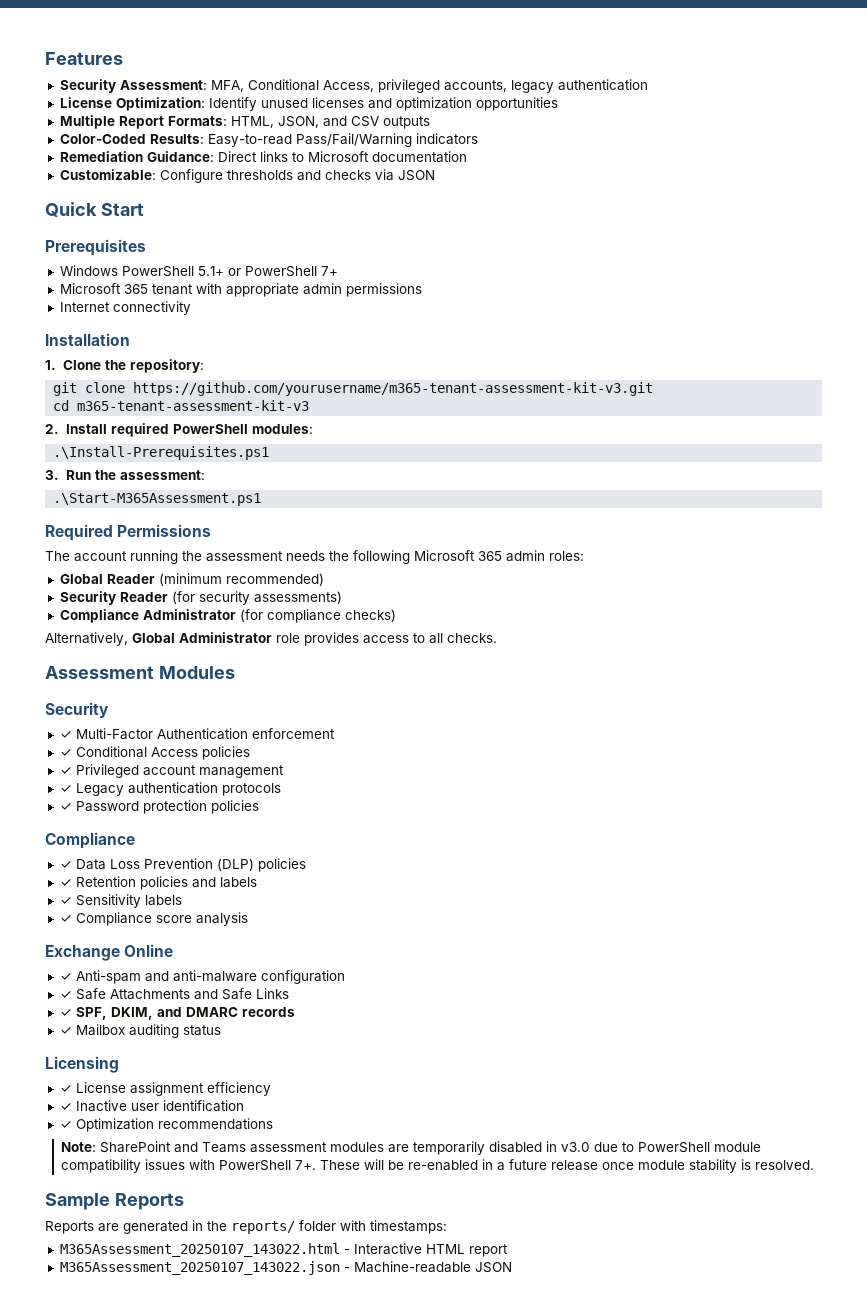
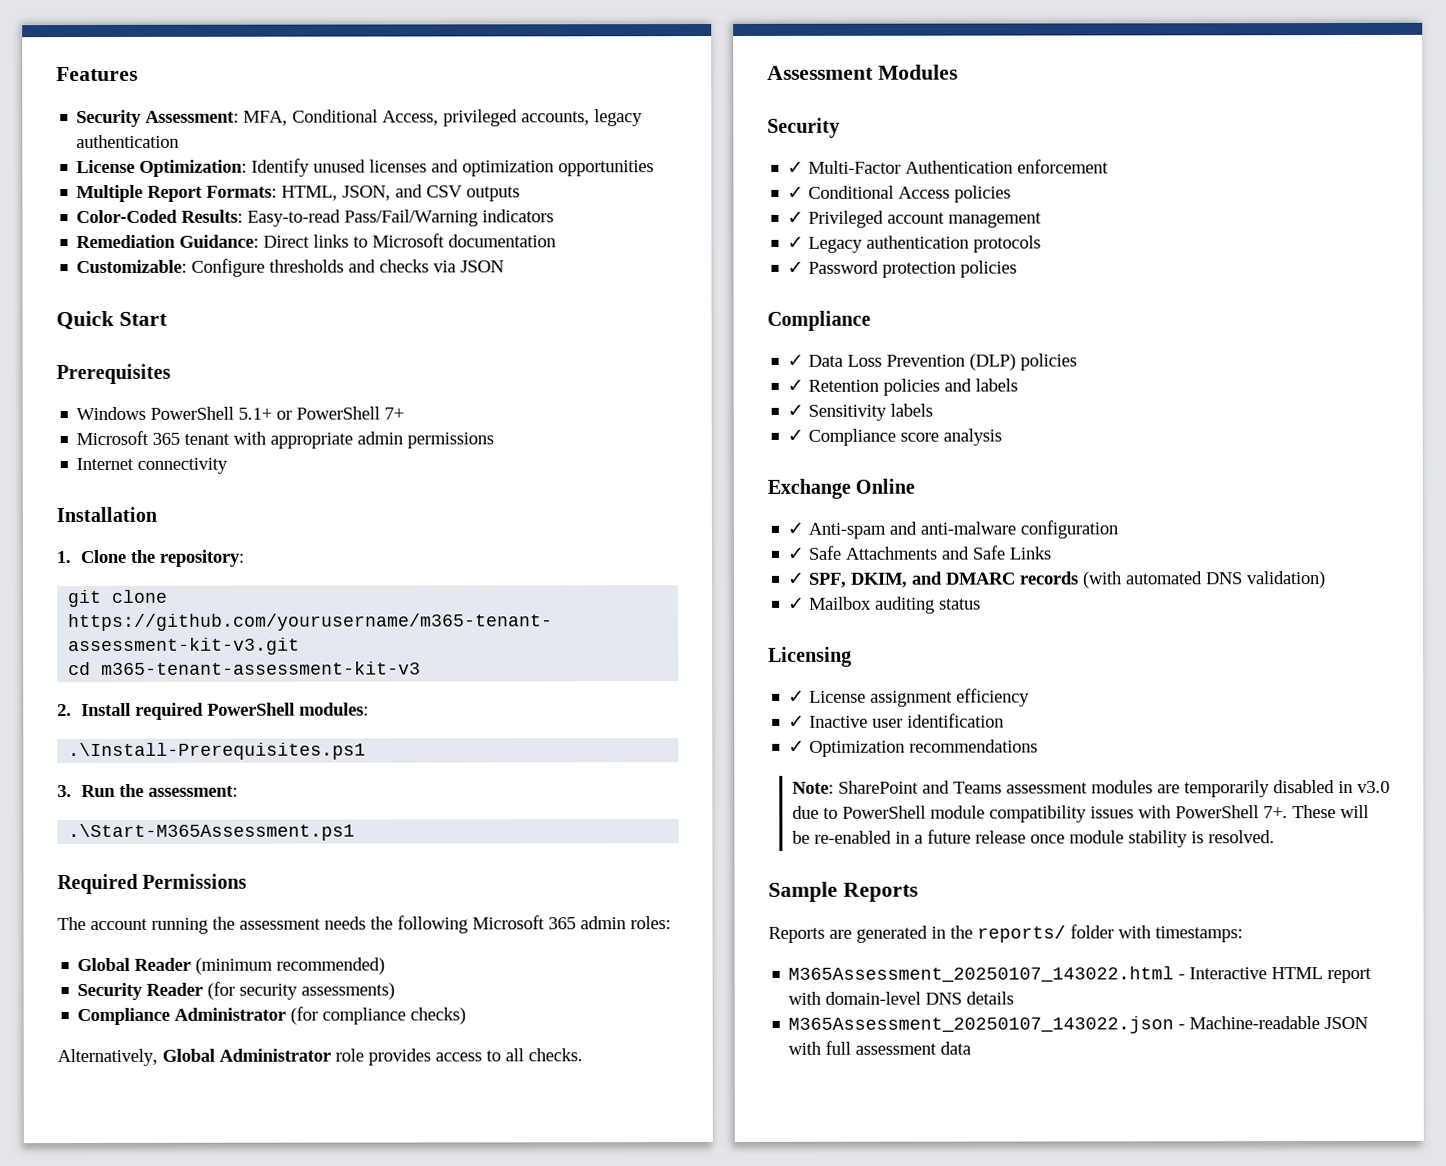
- ✓ SPF, DKIM, and DMARC records
+ ✓ SPF, DKIM, and DMARC records (with automated DNS validation)
- M365Assessment_20250107_143022.html - Interactive HTML report
+ M365Assessment_20250107_143022.html - Interactive HTML report with domain-level DNS details
- M365Assessment_20250107_143022.json - Machine-readable JSON
+ M365Assessment_20250107_143022.json - Machine-readable JSON with full assessment data

